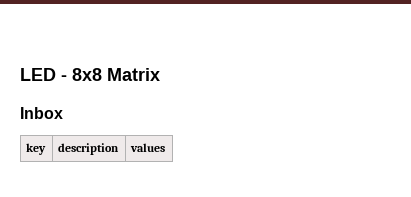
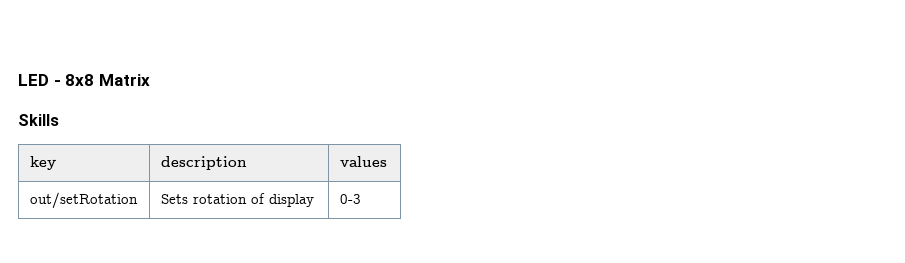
- Inbox
+ Skills
+ out/setRotation | Sets rotation of display | 0-3

